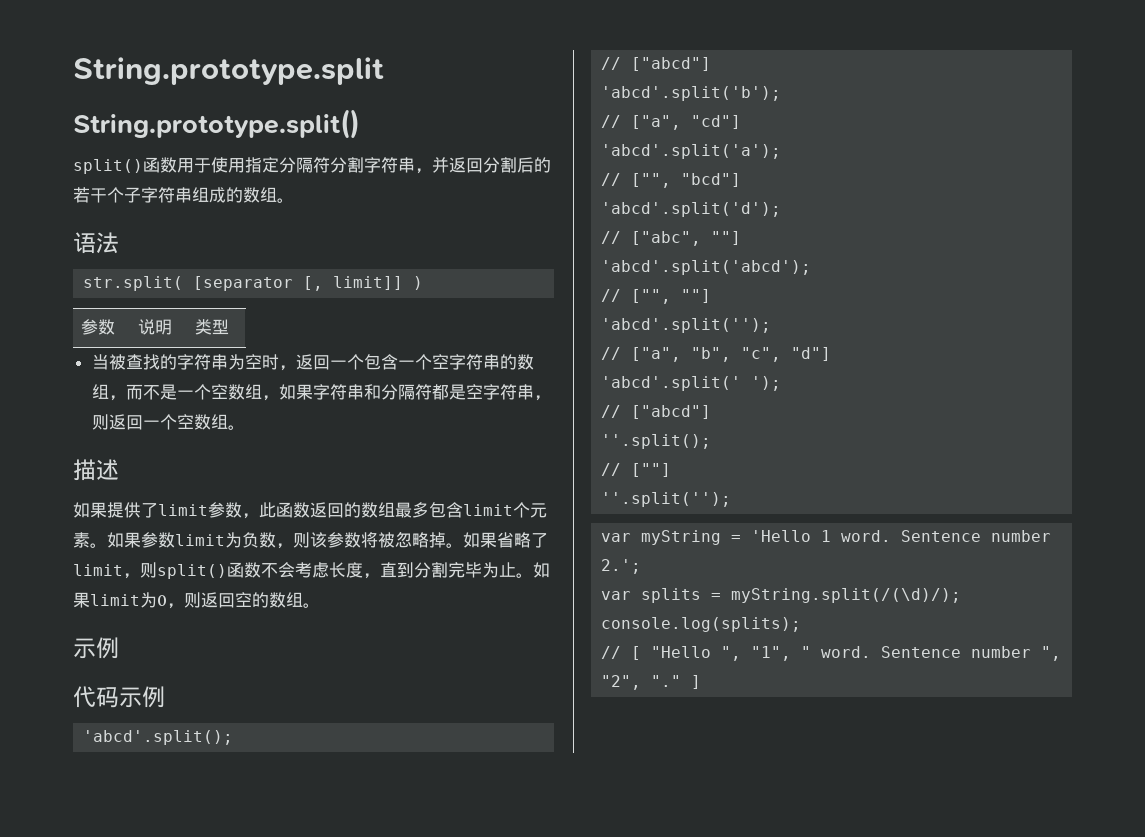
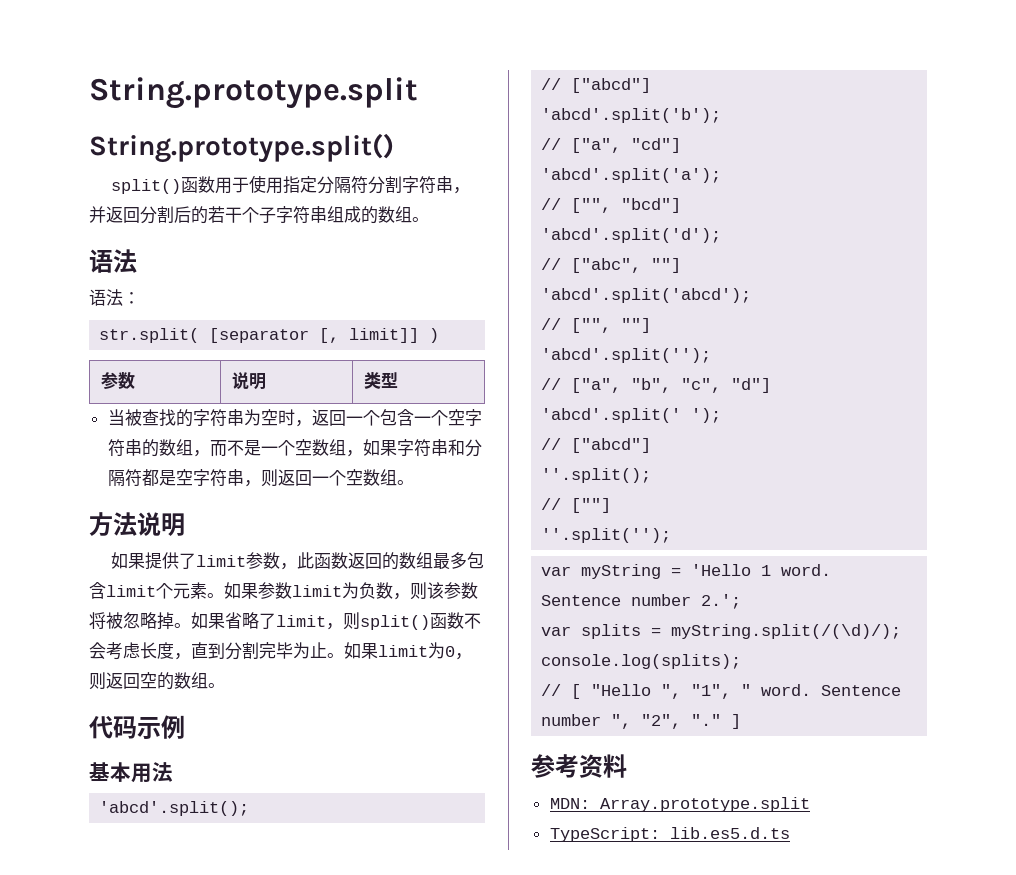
+ 语法：
- 描述
+ 方法说明
  如果limit为0，则返回空的数组。
- 示例
+ 基本用法
+ 参考资料
+ MDN: Array.prototype.split
+ TypeScript: lib.es5.d.ts

